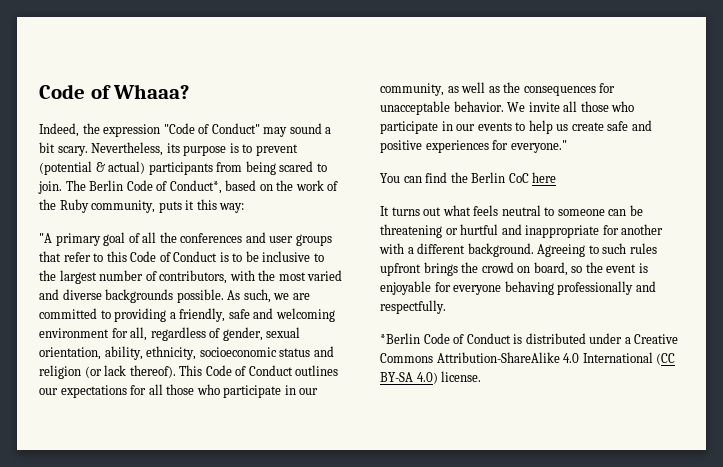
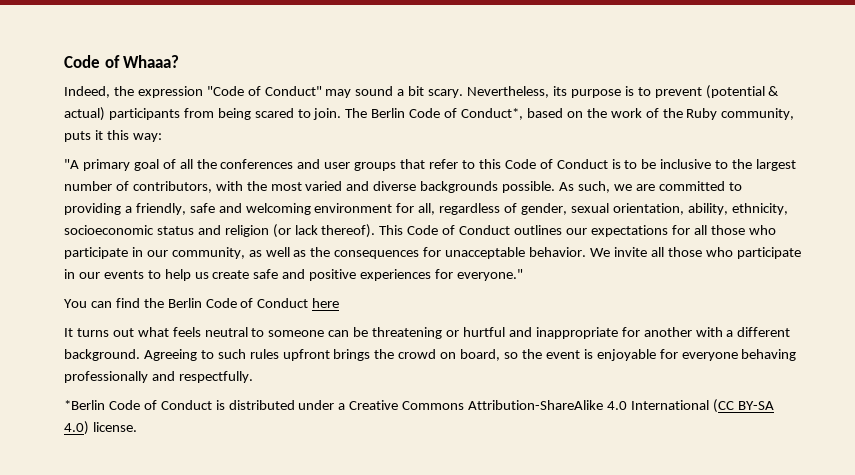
- You can find the Berlin CoC here
+ You can find the Berlin Code of Conduct here

